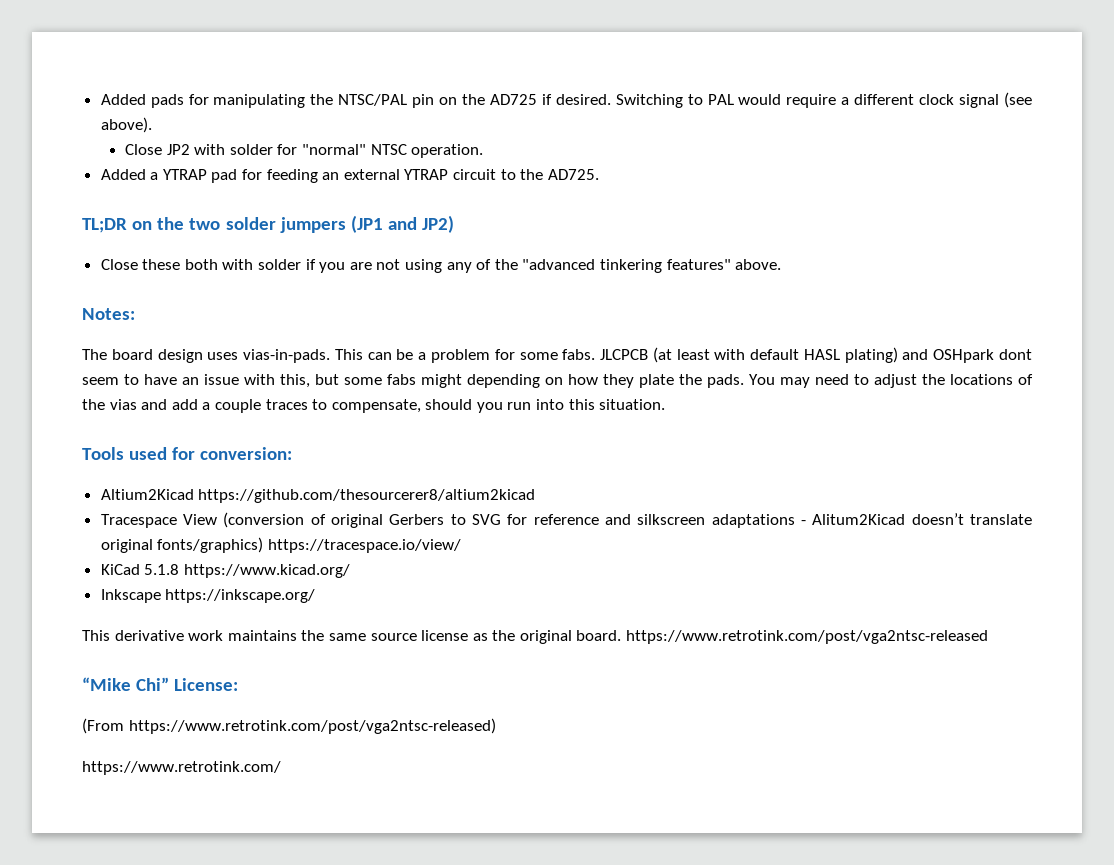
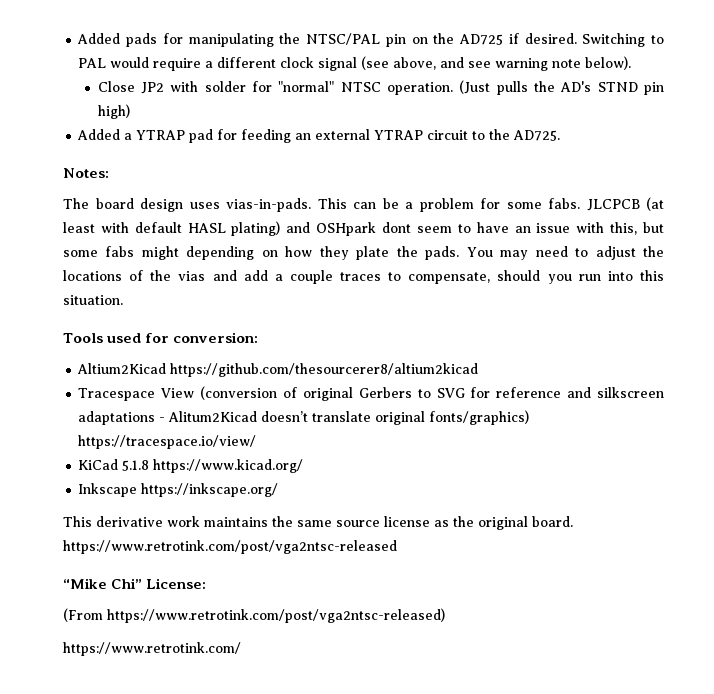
- Switching to PAL would require a different clock signal (see above).
+ Switching to PAL would require a different clock signal (see above, and see warning note below).
+ (Just pulls the AD's STND pin high)
- TL;DR on the two solder jumpers (JP1 and JP2)
- Close these both with solder if you are not using any of the "advanced tinkering features" above.

